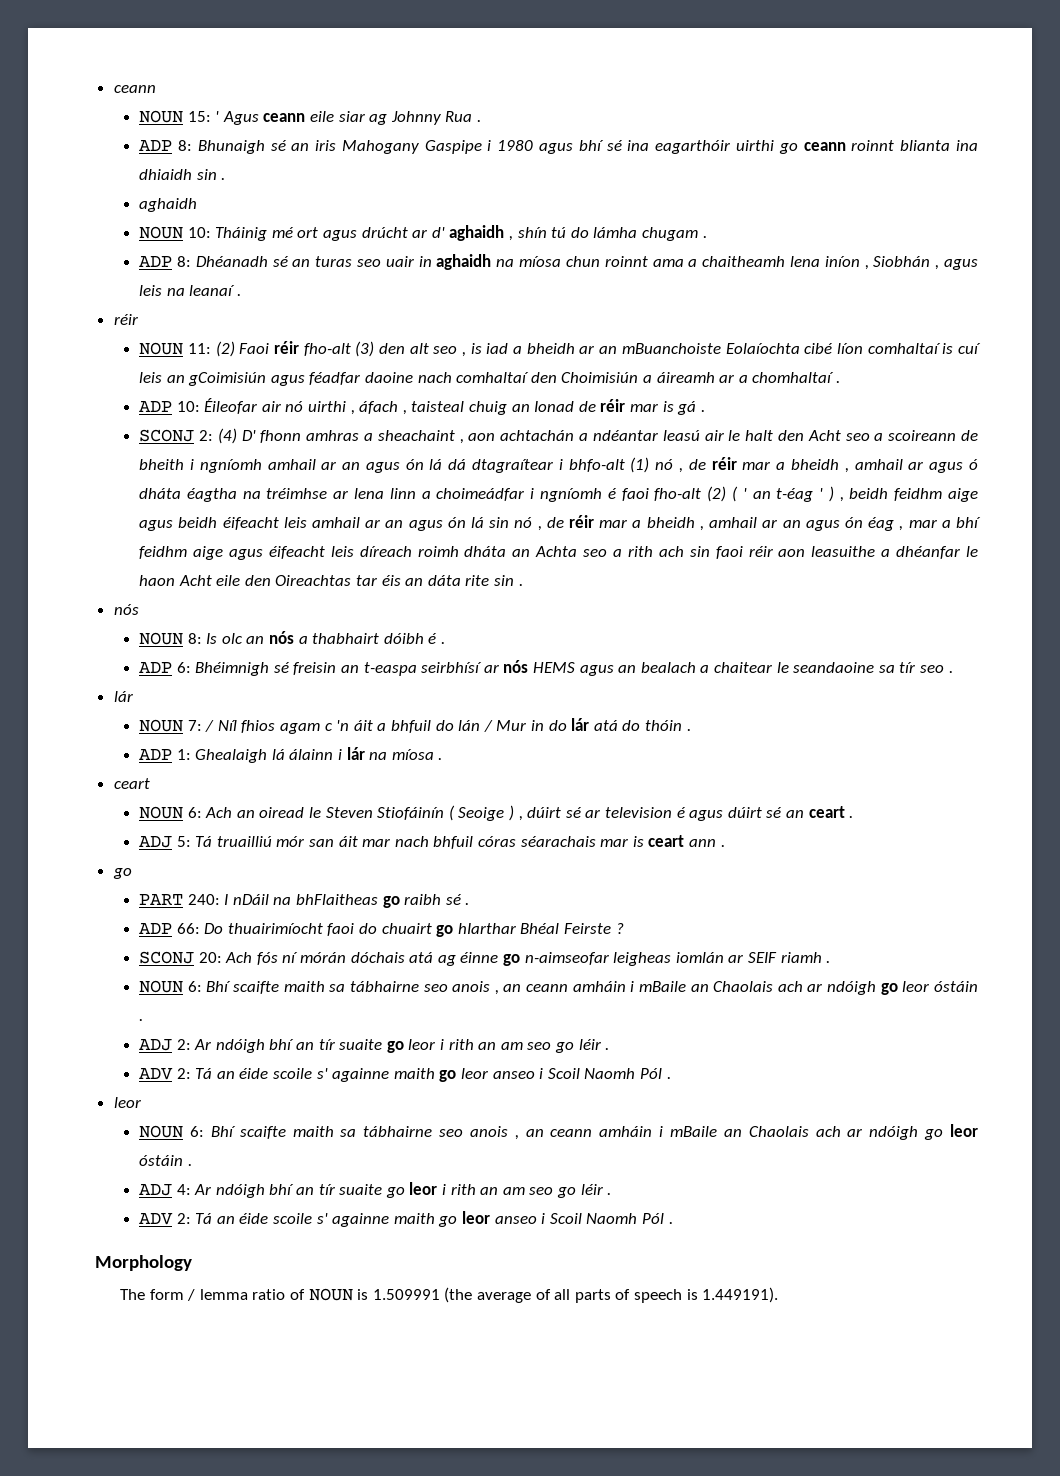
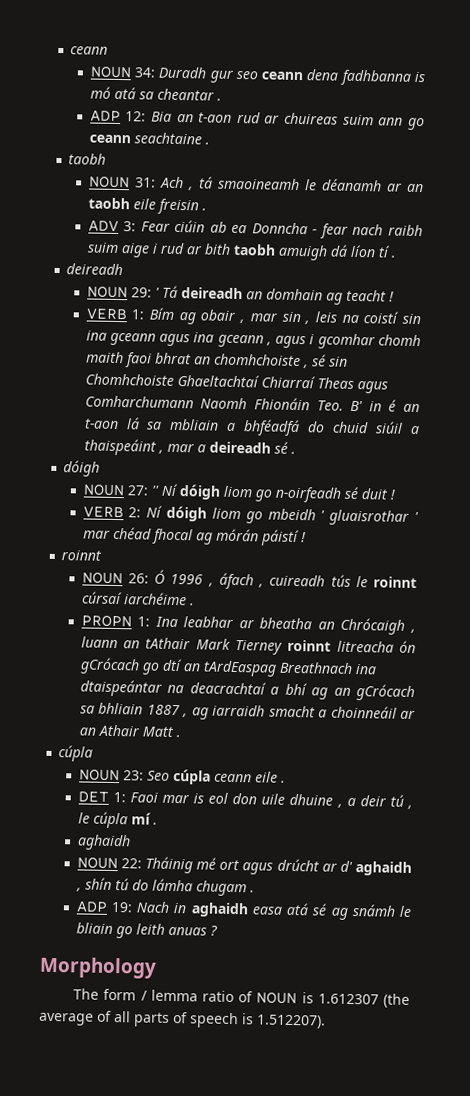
- NOUN 15: ' Agus ceann eile siar ag Johnny Rua .
- ADP 8: Bhunaigh sé an iris Mahogany Gaspipe i 1980 agus bhí sé ina eagarthóir uirthi go ceann roinnt blianta ina dhiaidh sin .
+ NOUN 34: Duradh gur seo ceann dena fadhbanna is mó atá sa cheantar .
+ ADP 12: Bia an t-aon rud ar chuireas suim ann go ceann seachtaine .
+ taobh
+ NOUN 31: Ach , tá smaoineamh le déanamh ar an taobh eile freisin .
+ ADV 3: Fear ciúin ab ea Donncha - fear nach raibh suim aige i rud ar bith taobh amuigh dá líon tí .
+ deireadh
+ NOUN 29: ' Tá deireadh an domhain ag teacht !
+ VERB 1: Bím ag obair , mar sin , leis na coistí sin ina gceann agus ina gceann , agus i gcomhar chomh maith faoi bhrat an chomhchoiste , sé sin Chomhchoiste Ghaeltachtaí Chiarraí Theas agus Comharchumann Naomh Fhionáin Teo. B' in é an t-aon lá sa mbliain a bhféadfá do chuid siúil a thaispeáint , mar a deireadh sé .
+ dóigh
+ NOUN 27: '' Ní dóigh liom go n-oirfeadh sé duit !
+ VERB 2: Ní dóigh liom go mbeidh ' gluaisrothar ' mar chéad fhocal ag mórán páistí !
+ roinnt
+ NOUN 26: Ó 1996 , áfach , cuireadh tús le roinnt cúrsaí iarchéime .
+ PROPN 1: Ina leabhar ar bheatha an Chrócaigh , luann an tAthair Mark Tierney roinnt litreacha ón gCrócach go dtí an tArdEaspag Breathnach ina dtaispeántar na deacrachtaí a bhí ag an gCrócach sa bhliain 1887 , ag iarraidh smacht a choinneáil ar an Athair Matt .
+ cúpla
+ NOUN 23: Seo cúpla ceann eile .
+ DET 1: Faoi mar is eol don uile dhuine , a deir tú , le cúpla mí .
- NOUN 10: Tháinig mé ort agus drúcht ar d' aghaidh , shín tú do lámha chugam .
+ NOUN 22: Tháinig mé ort agus drúcht ar d' aghaidh , shín tú do lámha chugam .
- ADP 8: Dhéanadh sé an turas seo uair in aghaidh na míosa chun roinnt ama a chaitheamh lena iníon , Siobhán , agus leis na leanaí .
- réir
- NOUN 11: (2) Faoi réir fho-alt (3) den alt seo , is iad a bheidh ar an mBuanchoiste Eolaíochta cibé líon comhaltaí is cuí leis an gCoimisiún agus féadfar daoine nach comhaltaí den Choimisiún a áireamh ar a chomhaltaí .
- ADP 10: Éileofar air nó uirthi , áfach , taisteal chuig an Ionad de réir mar is gá .
- SCONJ 2: (4) D' fhonn amhras a sheachaint , aon achtachán a ndéantar leasú air le halt den Acht seo a scoireann de bheith i ngníomh amhail ar an agus ón lá dá dtagraítear i bhfo-alt (1) nó , de réir mar a bheidh , amhail ar agus ó dháta éagtha na tréimhse ar lena linn a choimeádfar i ngníomh é faoi fho-alt (2) ( ' an t-éag ' ) , beidh feidhm aige agus beidh éifeacht leis amhail ar an agus ón lá sin nó , de réir mar a bheidh , amhail ar an agus ón éag , mar a bhí feidhm aige agus éifeacht leis díreach roimh dháta an Achta seo a rith ach sin faoi réir aon leasuithe a dhéanfar le haon Acht eile den Oireachtas tar éis an dáta rite sin .
- nós
- NOUN 8: Is olc an nós a thabhairt dóibh é .
- ADP 6: Bhéimnigh sé freisin an t-easpa seirbhísí ar nós HEMS agus an bealach a chaitear le seandaoine sa tír seo .
- lár
- NOUN 7: / Níl fhios agam c 'n áit a bhfuil do lán / Mur in do lár atá do thóin .
- ADP 1: Ghealaigh lá álainn i lár na míosa .
- ceart
- NOUN 6: Ach an oiread le Steven Stiofáinín ( Seoige ) , dúirt sé ar television é agus dúirt sé an ceart .
- ADJ 5: Tá truailliú mór san áit mar nach bhfuil córas séarachais mar is ceart ann .
- go
- PART 240: I nDáil na bhFlaitheas go raibh sé .
- ADP 66: Do thuairimíocht faoi do chuairt go hIarthar Bhéal Feirste ?
- SCONJ 20: Ach fós ní mórán dóchais atá ag éinne go n-aimseofar leigheas iomlán ar SEIF riamh .
- NOUN 6: Bhí scaifte maith sa tábhairne seo anois , an ceann amháin i mBaile an Chaolais ach ar ndóigh go leor óstáin .
- ADJ 2: Ar ndóigh bhí an tír suaite go leor i rith an am seo go léir .
- ADV 2: Tá an éide scoile s' againne maith go leor anseo i Scoil Naomh Pól .
- leor
- NOUN 6: Bhí scaifte maith sa tábhairne seo anois , an ceann amháin i mBaile an Chaolais ach ar ndóigh go leor óstáin .
- ADJ 4: Ar ndóigh bhí an tír suaite go leor i rith an am seo go léir .
- ADV 2: Tá an éide scoile s' againne maith go leor anseo i Scoil Naomh Pól .
+ ADP 19: Nach in aghaidh easa atá sé ag snámh le bliain go leith anuas ?
- The form / lemma ratio of NOUN is 1.509991 (the average of all parts of speech is 1.449191).
+ The form / lemma ratio of NOUN is 1.612307 (the average of all parts of speech is 1.512207).

